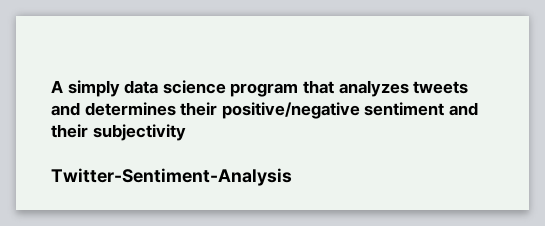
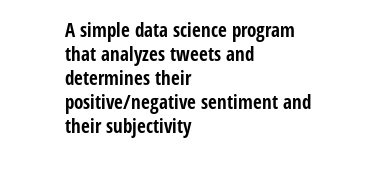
- A simply data science program that analyzes tweets and determines their positive/negative sentiment and their subjectivity
+ A simple data science program that analyzes tweets and determines their positive/negative sentiment and their subjectivity
- Twitter-Sentiment-Analysis

